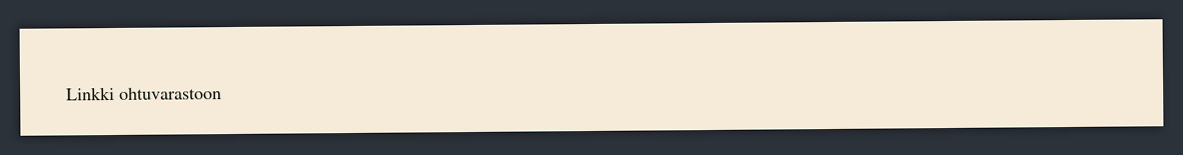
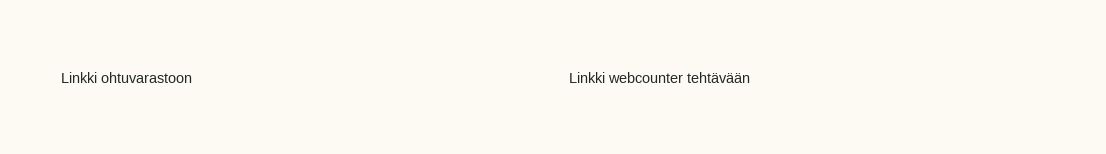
+ Linkki webcounter tehtävään

